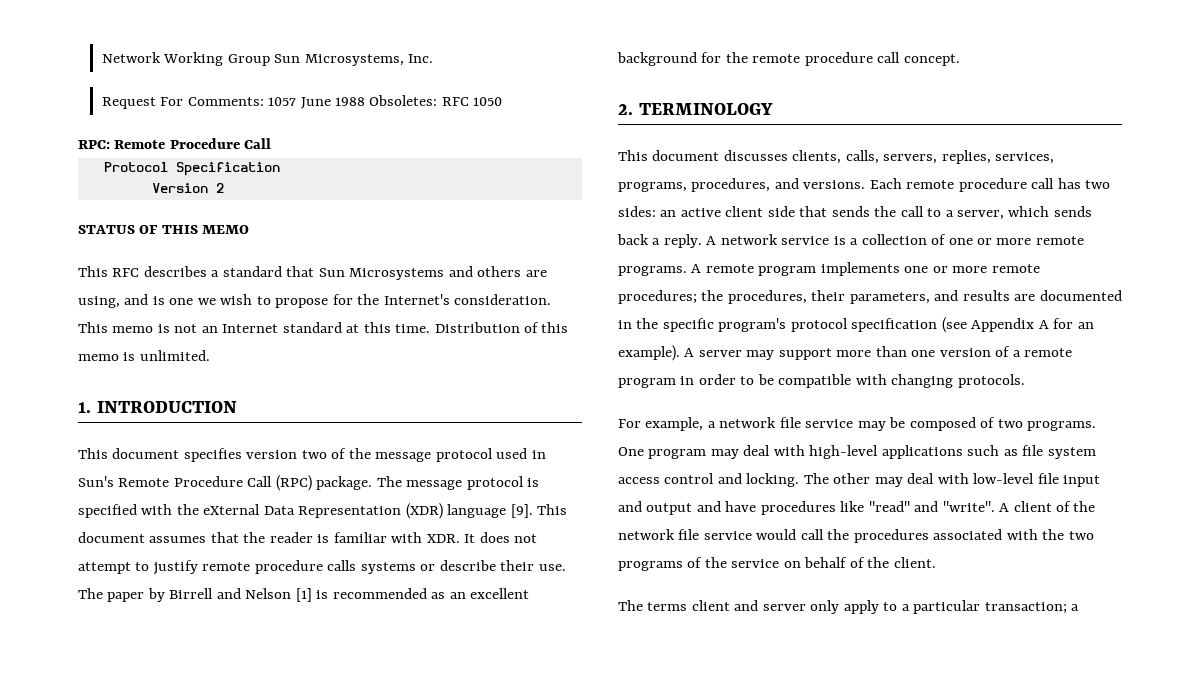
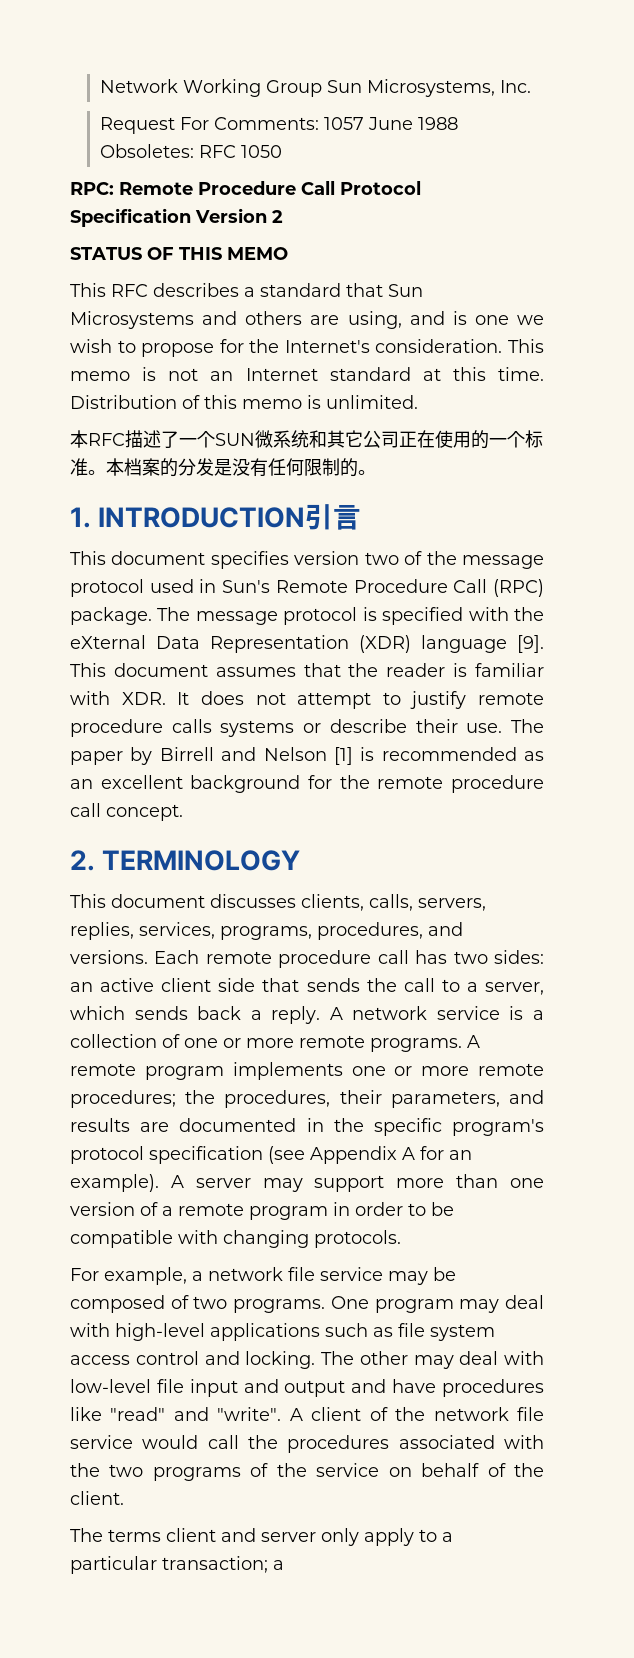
- RPC: Remote Procedure Call
- Protocol Specification
- Version 2
+ RPC: Remote Procedure Call Protocol Specification Version 2
+ 本RFC描述了一个SUN微系统和其它公司正在使用的一个标准。本档案的分发是没有任何限制的。
- 1. INTRODUCTION
+ 1. INTRODUCTION引言

